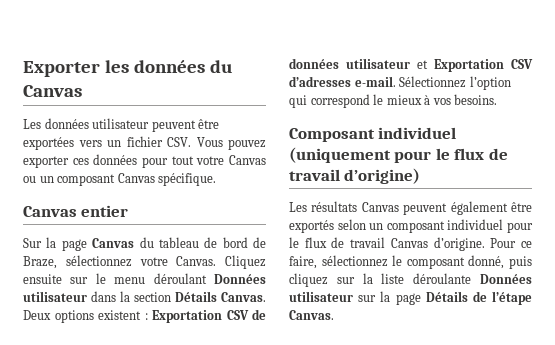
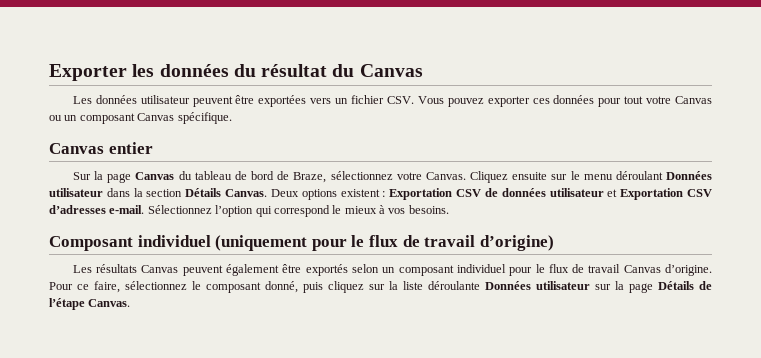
- Exporter les données du Canvas
+ Exporter les données du résultat du Canvas

